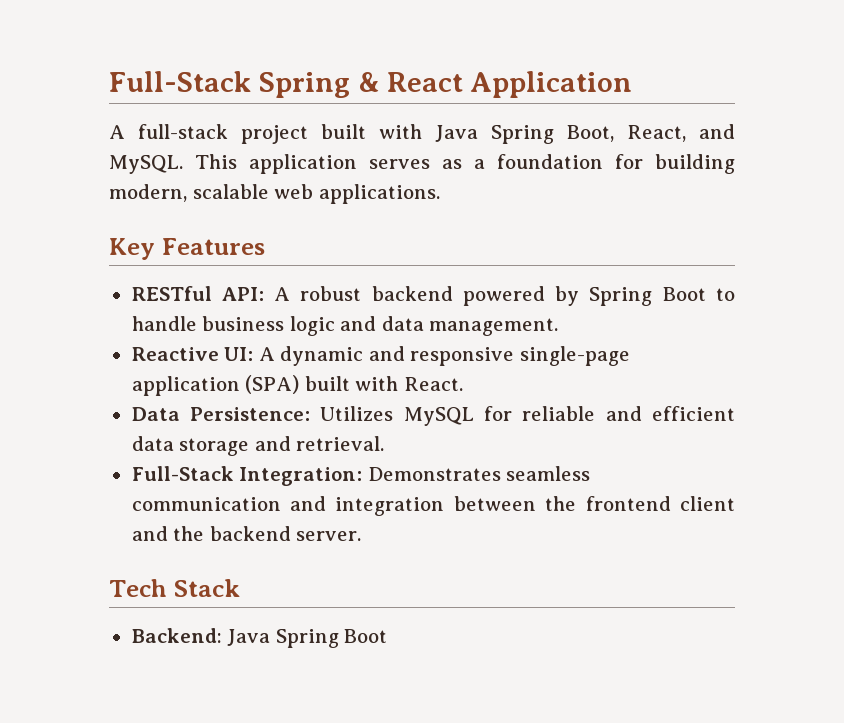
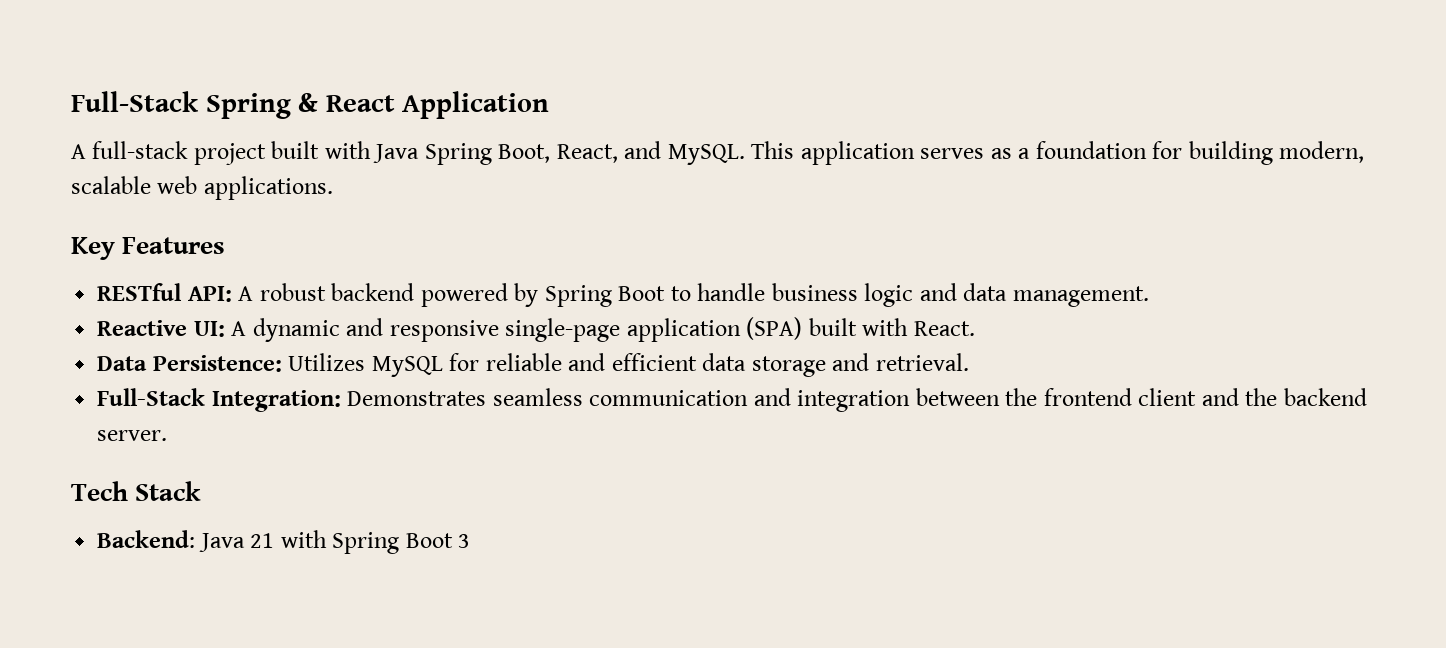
- Backend: Java Spring Boot
+ Backend: Java 21 with Spring Boot 3

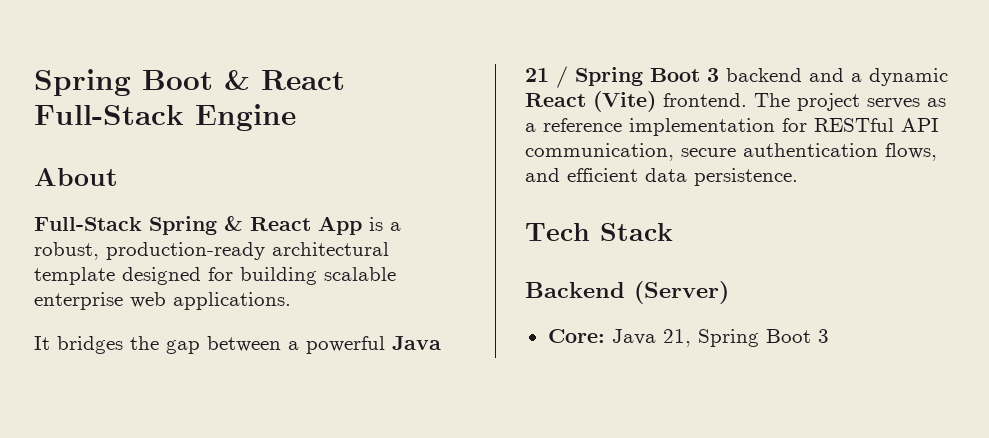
- Full-Stack Spring & React Application
- A full-stack project built with Java Spring Boot, React, and MySQL. This application serves as a foundation for building modern, scalable web applications.
- Key Features
- RESTful API: A robust backend powered by Spring Boot to handle business logic and data management.
- Reactive UI: A dynamic and responsive single-page application (SPA) built with React.
- Data Persistence: Utilizes MySQL for reliable and efficient data storage and retrieval.
- Full-Stack Integration: Demonstrates seamless communication and integration between the frontend client and the backend server.
+ Spring Boot & React Full-Stack Engine
+ About
+ Full-Stack Spring & React App is a robust, production-ready architectural template designed for building scalable enterprise web applications.
+ It bridges the gap between a powerful Java 21 / Spring Boot 3 backend and a dynamic React (Vite) frontend. The project serves as a reference implementation for RESTful API communication, secure authentication flows, and efficient data persistence.
  Tech Stack
- Backend: Java 21 with Spring Boot 3
+ Backend (Server)
+ Core: Java 21, Spring Boot 3

